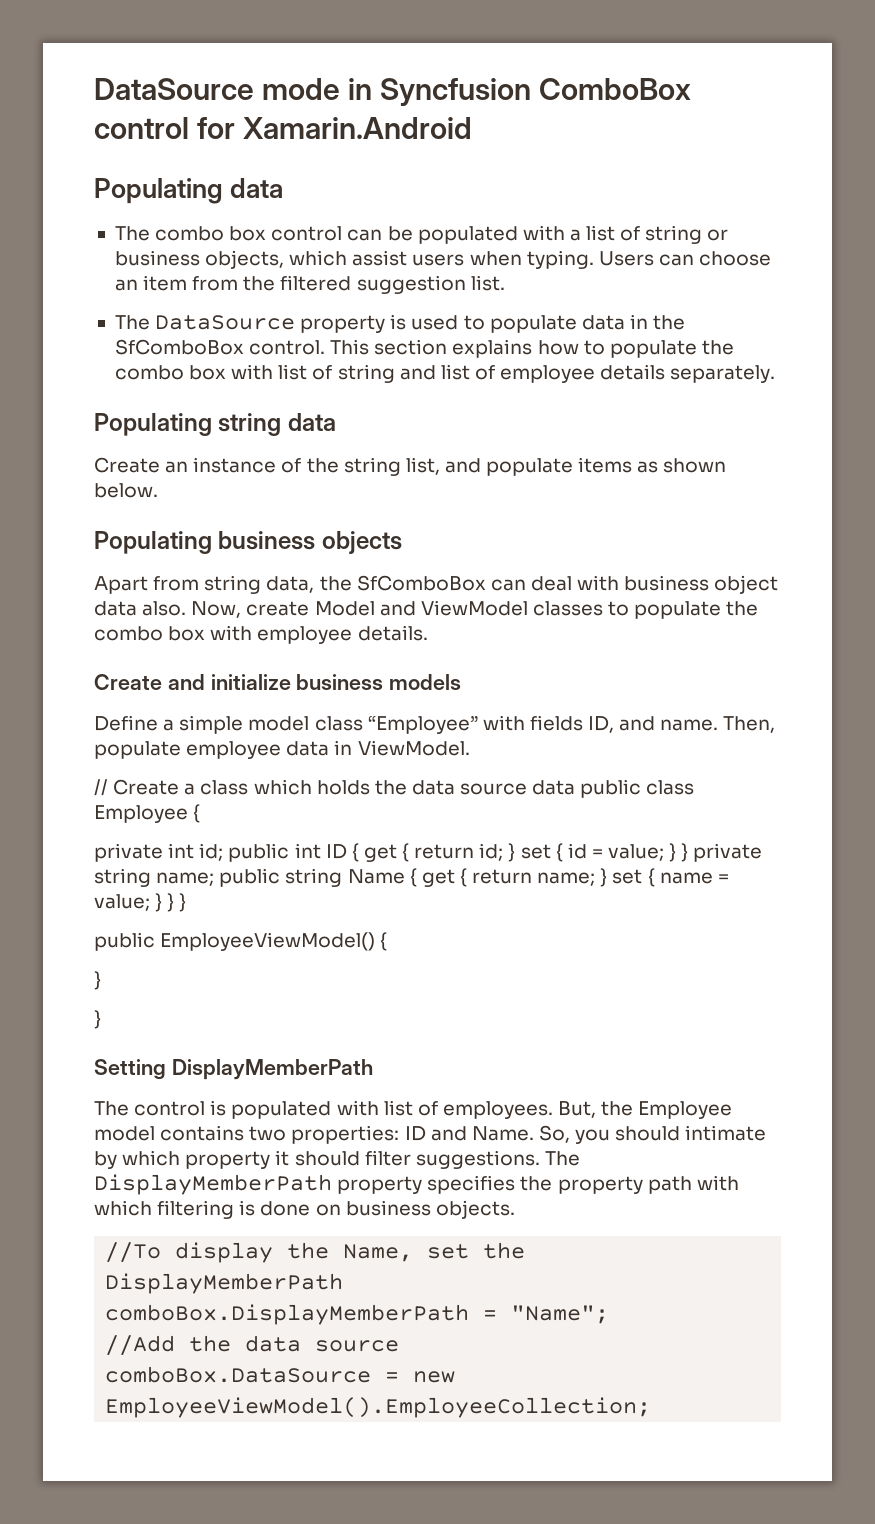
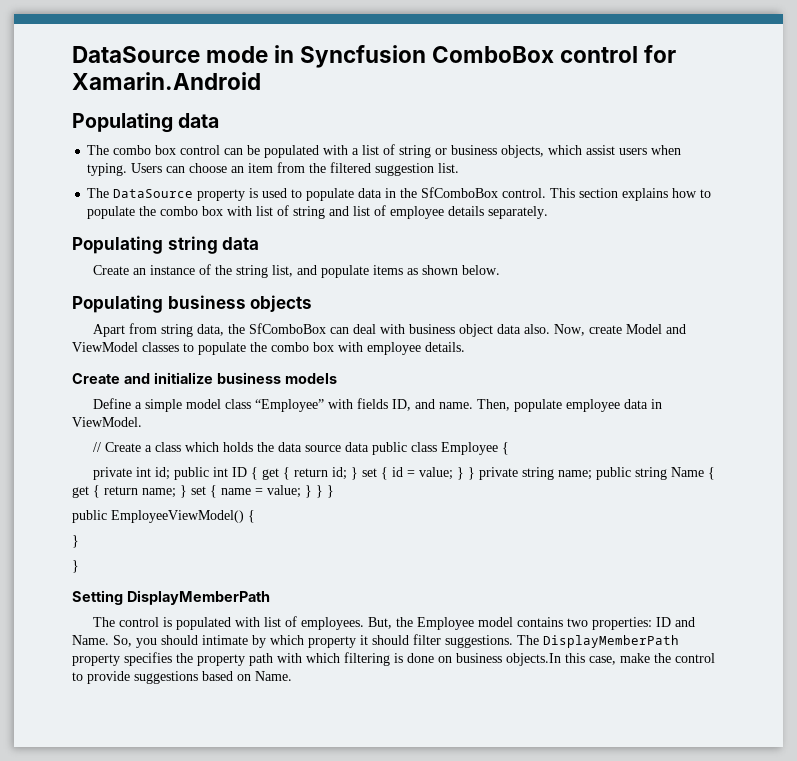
- The DisplayMemberPath property specifies the property path with which filtering is done on business objects.
- //To display the Name, set the DisplayMemberPath
- comboBox.DisplayMemberPath = "Name";
- //Add the data source
- comboBox.DataSource = new EmployeeViewModel().EmployeeCollection;
+ The DisplayMemberPath property specifies the property path with which filtering is done on business objects.In this case, make the control to provide suggestions based on Name.

